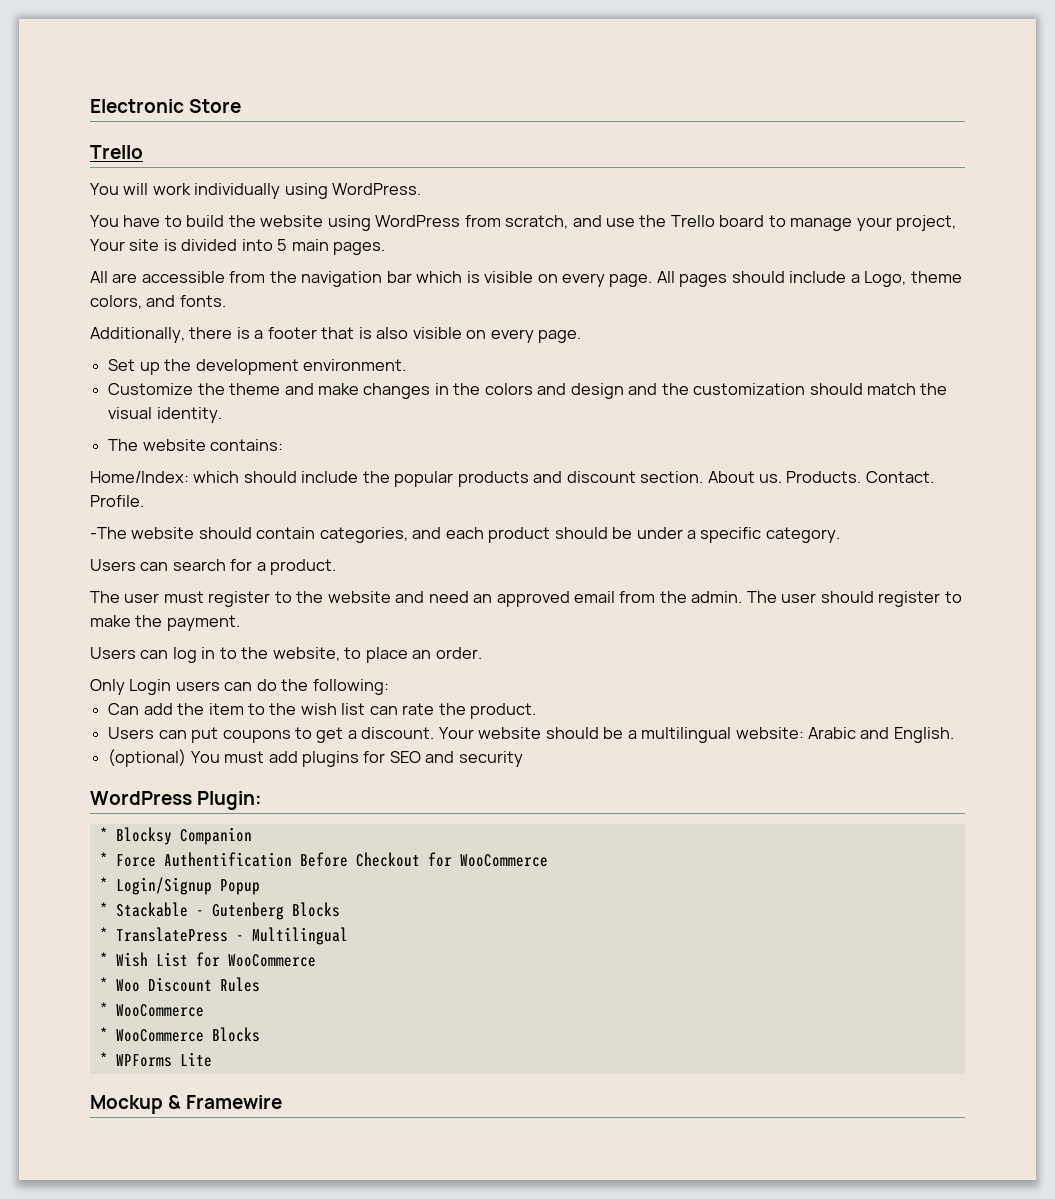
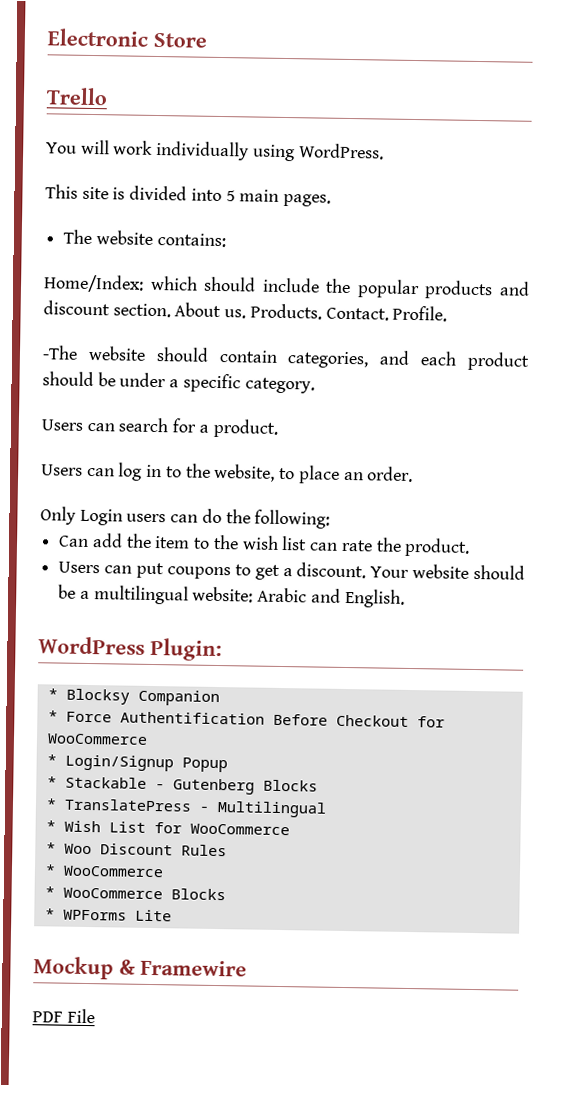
- You have to build the website using WordPress from scratch, and use the Trello board to manage your project, Your site is divided into 5 main pages.
+ This site is divided into 5 main pages.
- All are accessible from the navigation bar which is visible on every page. All pages should include a Logo, theme colors, and fonts.
- Additionally, there is a footer that is also visible on every page.
- Set up the development environment.
- Customize the theme and make changes in the colors and design and the customization should match the visual identity.
- The user must register to the website and need an approved email from the admin. The user should register to make the payment.
- (optional) You must add plugins for SEO and security
+ PDF File

